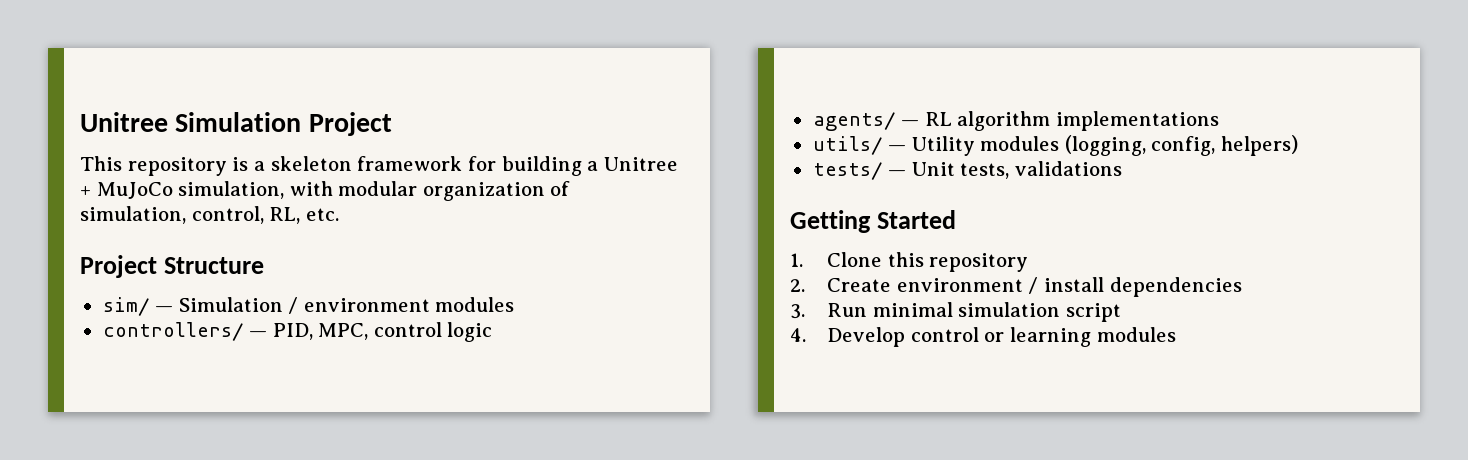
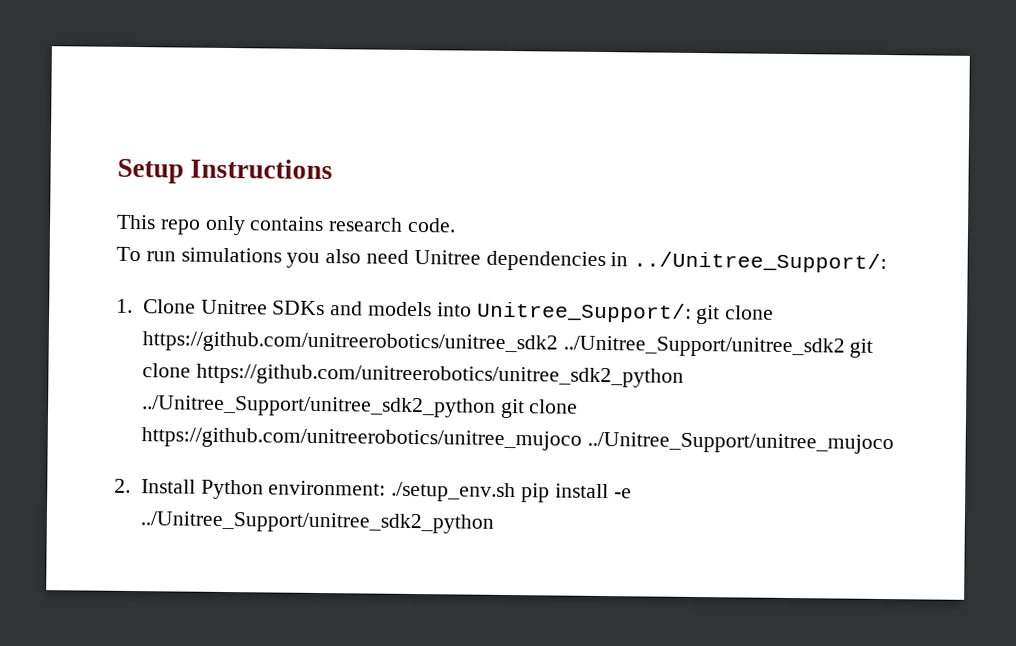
- Unitree Simulation Project
- This repository is a skeleton framework for building a Unitree + MuJoCo simulation, with modular organization of simulation, control, RL, etc.
- Project Structure
- sim/ — Simulation / environment modules
- controllers/ — PID, MPC, control logic
- agents/ — RL algorithm implementations
- utils/ — Utility modules (logging, config, helpers)
- tests/ — Unit tests, validations
- Getting Started
- 1. Clone this repository
- 2. Create environment / install dependencies
- 3. Run minimal simulation script
- 4. Develop control or learning modules
+ Setup Instructions
+ This repo only contains research code.
+ To run simulations you also need Unitree dependencies in ../Unitree_Support/:
+ 1. Clone Unitree SDKs and models into Unitree_Support/: git clone https://github.com/unitreerobotics/unitree_sdk2 ../Unitree_Support/unitree_sdk2 git clone https://github.com/unitreerobotics/unitree_sdk2_python ../Unitree_Support/unitree_sdk2_python git clone https://github.com/unitreerobotics/unitree_mujoco ../Unitree_Support/unitree_mujoco
+ 2. Install Python environment: ./setup_env.sh pip install -e ../Unitree_Support/unitree_sdk2_python

